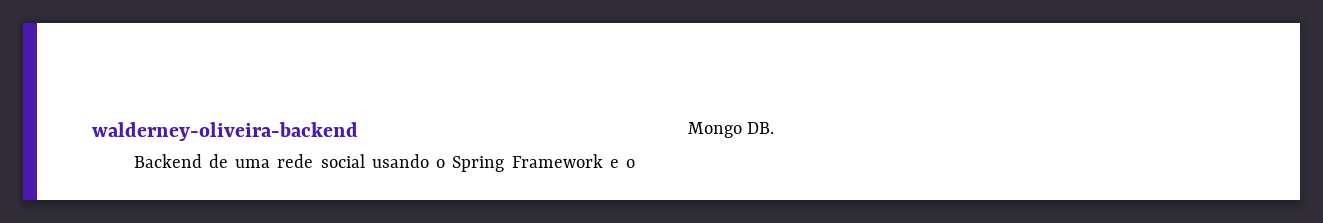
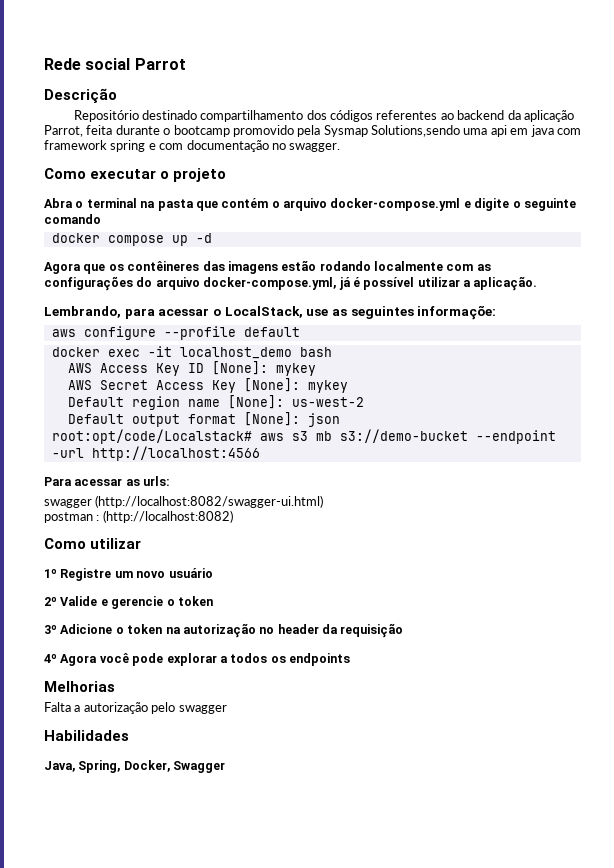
- walderney-oliveira-backend
- Backend de uma rede social usando o Spring Framework e o Mongo DB.
+ Rede social Parrot
+ Descrição
+ Repositório destinado compartilhamento dos códigos referentes ao backend da aplicação Parrot, feita durante o bootcamp promovido pela Sysmap Solutions,sendo uma api em java com framework spring e com documentação no swagger.
+ Como executar o projeto
+ Abra o terminal na pasta que contém o arquivo docker-compose.yml e digite o seguinte comando
+ docker compose up -d
+ Agora que os contêineres das imagens estão rodando localmente com as configurações do arquivo docker-compose.yml, já é possível utilizar a aplicação.
+ Lembrando, para acessar o LocalStack, use as seguintes informaçõe:
+ aws configure --profile default
+ docker exec -it localhost_demo bash
+ AWS Access Key ID [None]: mykey
+ AWS Secret Access Key [None]: mykey
+ Default region name [None]: us-west-2
+ Default output format [None]: json
+ root:opt/code/Localstack# aws s3 mb s3://demo-bucket --endpoint -url http://localhost:4566
+ Para acessar as urls:
+ swagger (http://localhost:8082/swagger-ui.html)
+ postman : (http://localhost:8082)
+ Como utilizar
+ 1º Registre um novo usuário
+ 2º Valide e gerencie o token
+ 3º Adicione o token na autorização no header da requisição
+ 4º Agora você pode explorar a todos os endpoints
+ Melhorias
+ Falta a autorização pelo swagger
+ Habilidades
+ Java, Spring, Docker, Swagger

